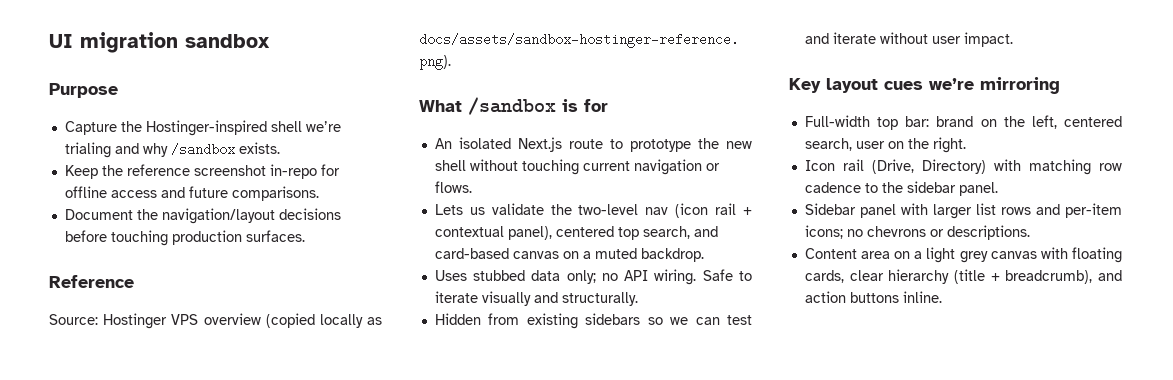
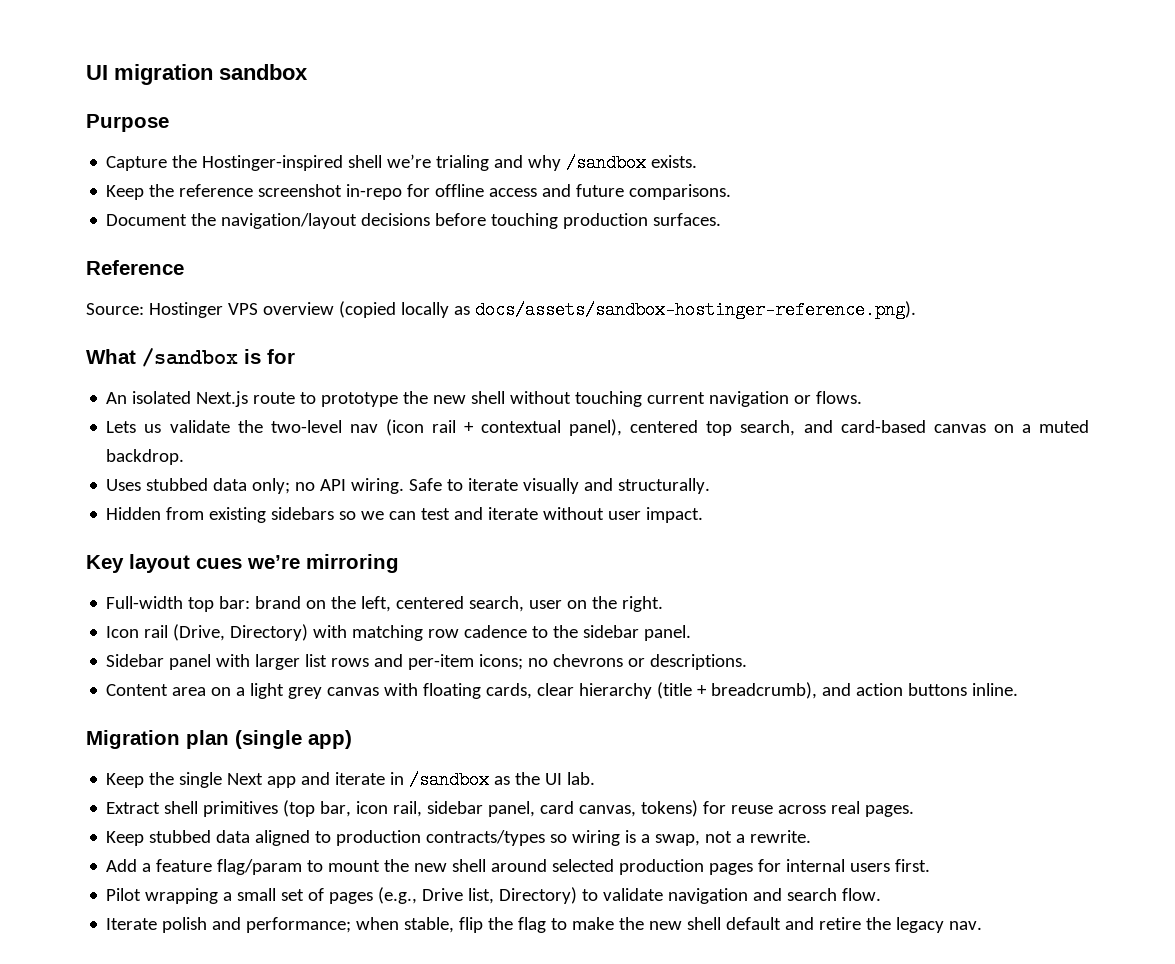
+ Migration plan (single app)
+ Keep the single Next app and iterate in /sandbox as the UI lab.
+ Extract shell primitives (top bar, icon rail, sidebar panel, card canvas, tokens) for reuse across real pages.
+ Keep stubbed data aligned to production contracts/types so wiring is a swap, not a rewrite.
+ Add a feature flag/param to mount the new shell around selected production pages for internal users first.
+ Pilot wrapping a small set of pages (e.g., Drive list, Directory) to validate navigation and search flow.
+ Iterate polish and performance; when stable, flip the flag to make the new shell default and retire the legacy nav.

